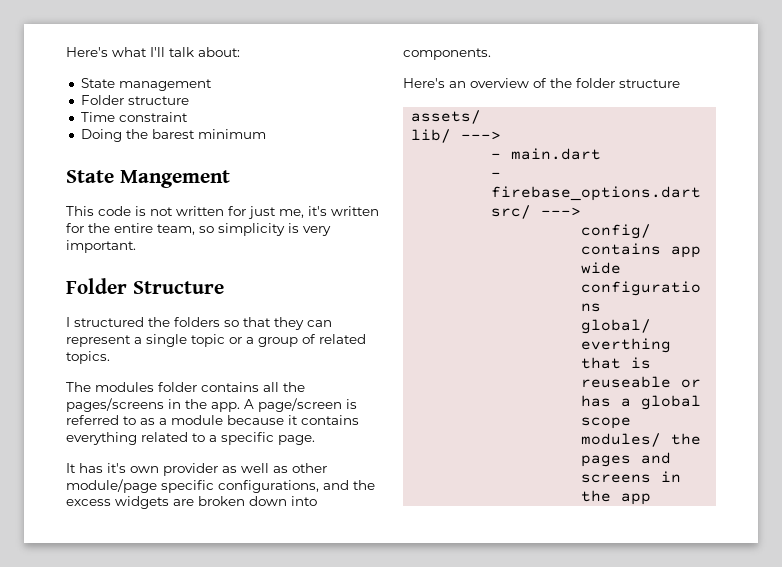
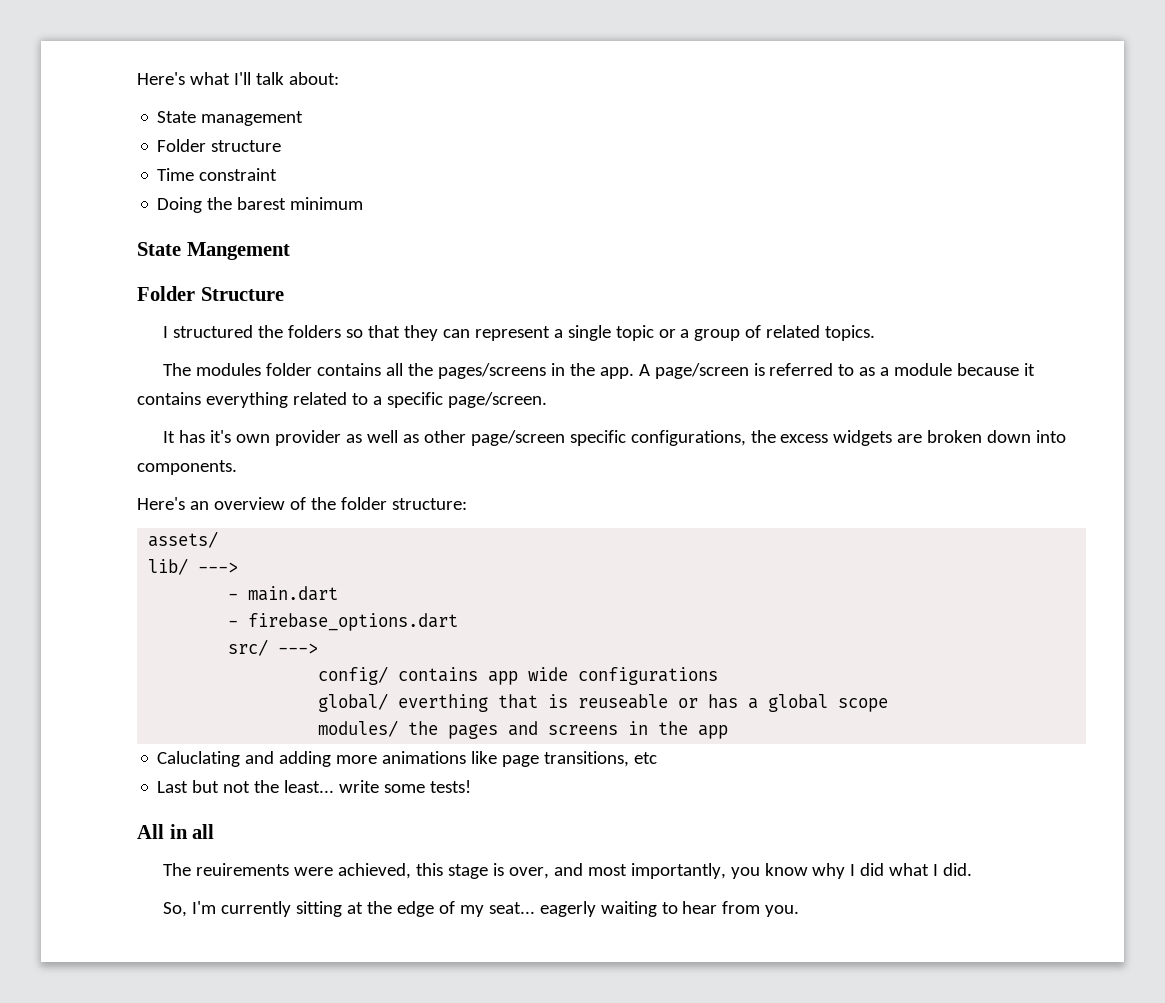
- This code is not written for just me, it's written for the entire team, so simplicity is very important.
- A page/screen is referred to as a module because it contains everything related to a specific page.
+ A page/screen is referred to as a module because it contains everything related to a specific page/screen.
- It has it's own provider as well as other module/page specific configurations, and the excess widgets are broken down into components.
+ It has it's own provider as well as other page/screen specific configurations, the excess widgets are broken down into components.
- Here's an overview of the folder structure
+ Here's an overview of the folder structure:
+ Caluclating and adding more animations like page transitions, etc
+ Last but not the least... write some tests!
+ All in all
+ The reuirements were achieved, this stage is over, and most importantly, you know why I did what I did.
+ So, I'm currently sitting at the edge of my seat... eagerly waiting to hear from you.

